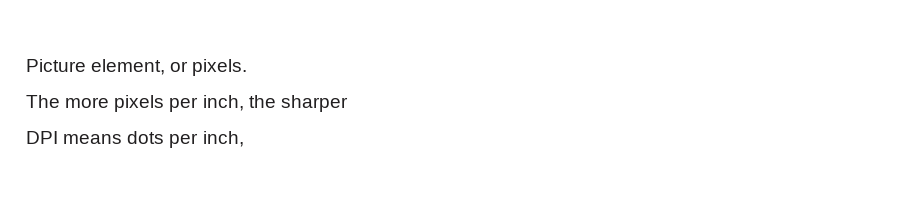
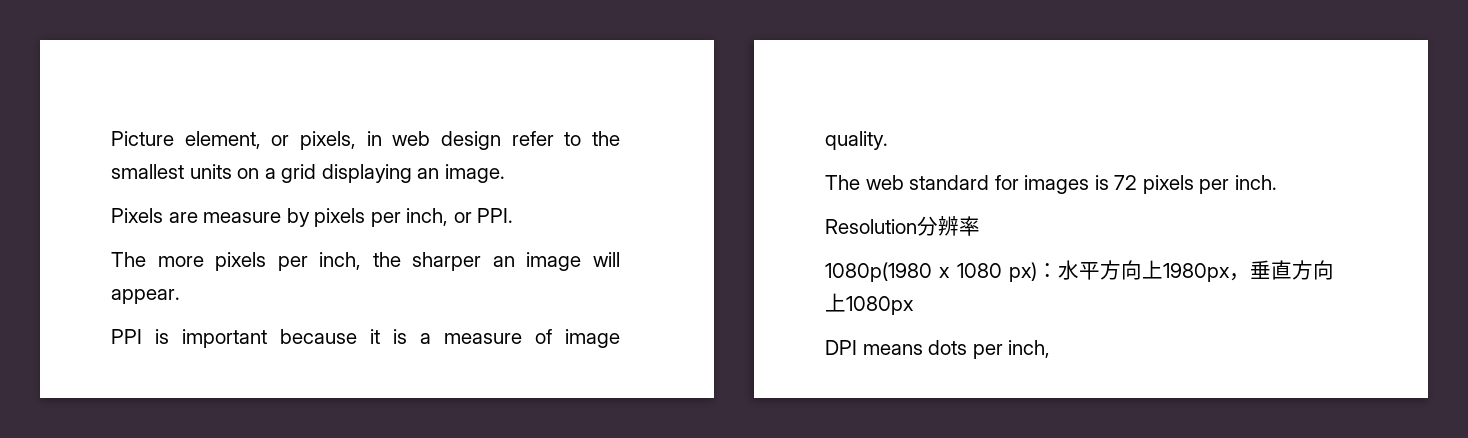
- Picture element, or pixels.
+ Picture element, or pixels, in web design refer to the smallest units on a grid displaying an image.
+ Pixels are measure by pixels per inch, or PPI.
- The more pixels per inch, the sharper
+ The more pixels per inch, the sharper an image will appear.
+ PPI is important because it is a measure of image quality.
+ The web standard for images is 72 pixels per inch.
+ Resolution分辨率
+ 1080p(1980 x 1080 px)：水平方向上1980px，垂直方向上1080px

